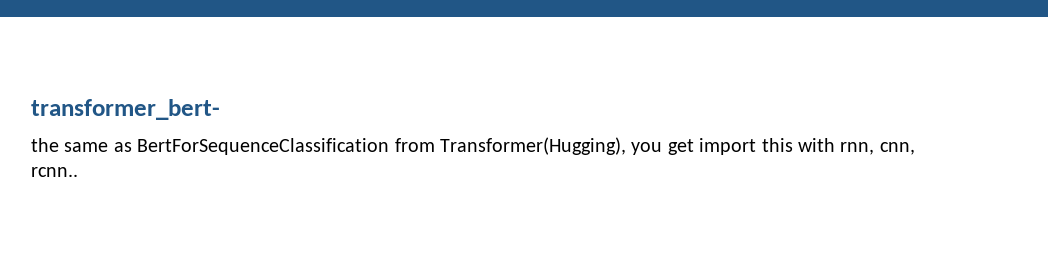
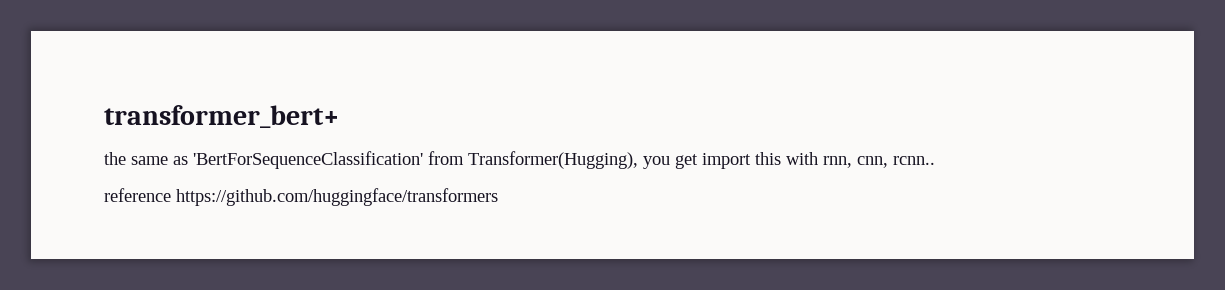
- transformer_bert-
+ transformer_bert+
- the same as BertForSequenceClassification from Transformer(Hugging), you get import this with rnn, cnn, rcnn..
+ the same as 'BertForSequenceClassification' from Transformer(Hugging), you get import this with rnn, cnn, rcnn..
+ reference https://github.com/huggingface/transformers

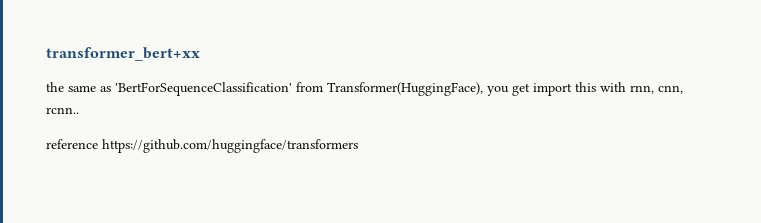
- transformer_bert+
+ transformer_bert+xx
- the same as 'BertForSequenceClassification' from Transformer(Hugging), you get import this with rnn, cnn, rcnn..
+ the same as 'BertForSequenceClassification' from Transformer(HuggingFace), you get import this with rnn, cnn, rcnn..

